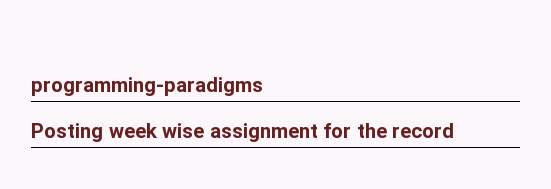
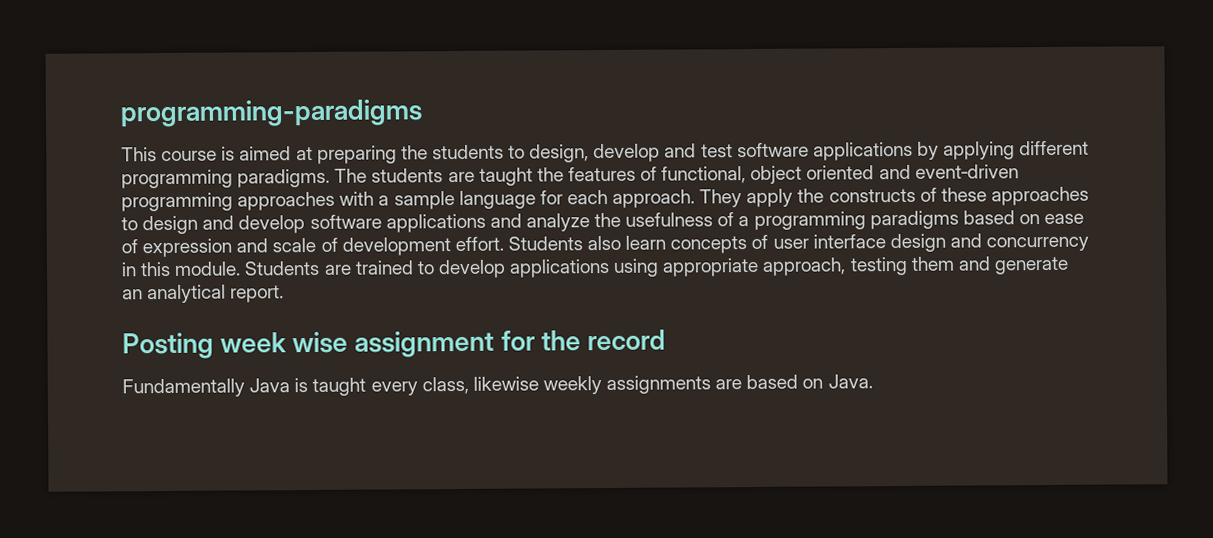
+ This course is aimed at preparing the students to design, develop and test software applications by applying different programming paradigms. The students are taught the features of functional, object oriented and event‐driven programming approaches with a sample language for each approach. They apply the constructs of these approaches to design and develop software applications and analyze the usefulness of a programming paradigms based on ease of expression and scale of development effort. Students also learn concepts of user interface design and concurrency in this module. Students are trained to develop applications using appropriate approach, testing them and generate an analytical report.
+ Fundamentally Java is taught every class, likewise weekly assignments are based on Java.

